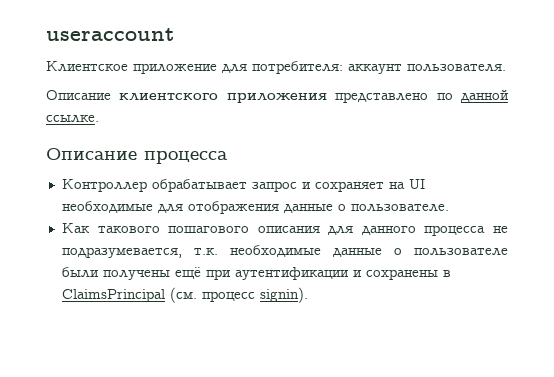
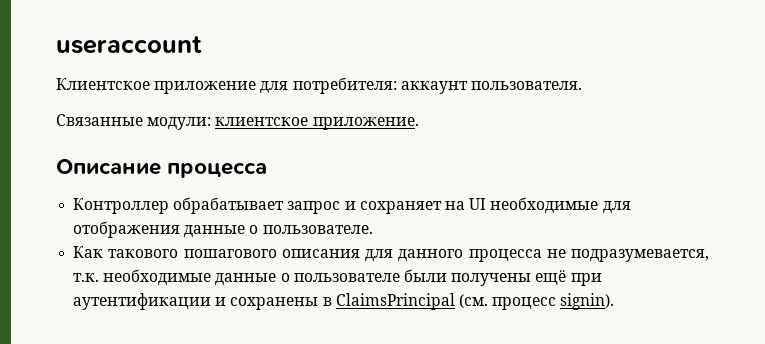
- Описание клиентского приложения представлено по данной ссылке.
+ Связанные модули: клиентское приложение.

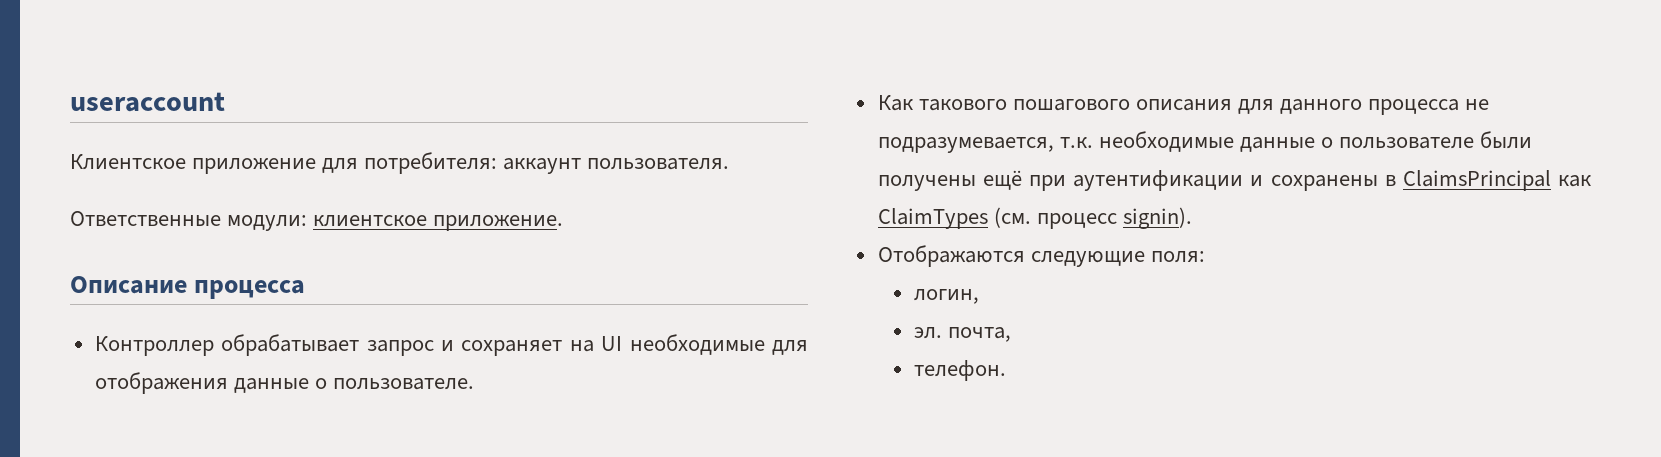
- Связанные модули: клиентское приложение.
+ Ответственные модули: клиентское приложение.
- Как такового пошагового описания для данного процесса не подразумевается, т.к. необходимые данные о пользователе были получены ещё при аутентификации и сохранены в ClaimsPrincipal (см. процесс signin).
+ Как такового пошагового описания для данного процесса не подразумевается, т.к. необходимые данные о пользователе были получены ещё при аутентификации и сохранены в ClaimsPrincipal как ClaimTypes (см. процесс signin).
+ Отображаются следующие поля:
+ логин,
+ эл. почта,
+ телефон.

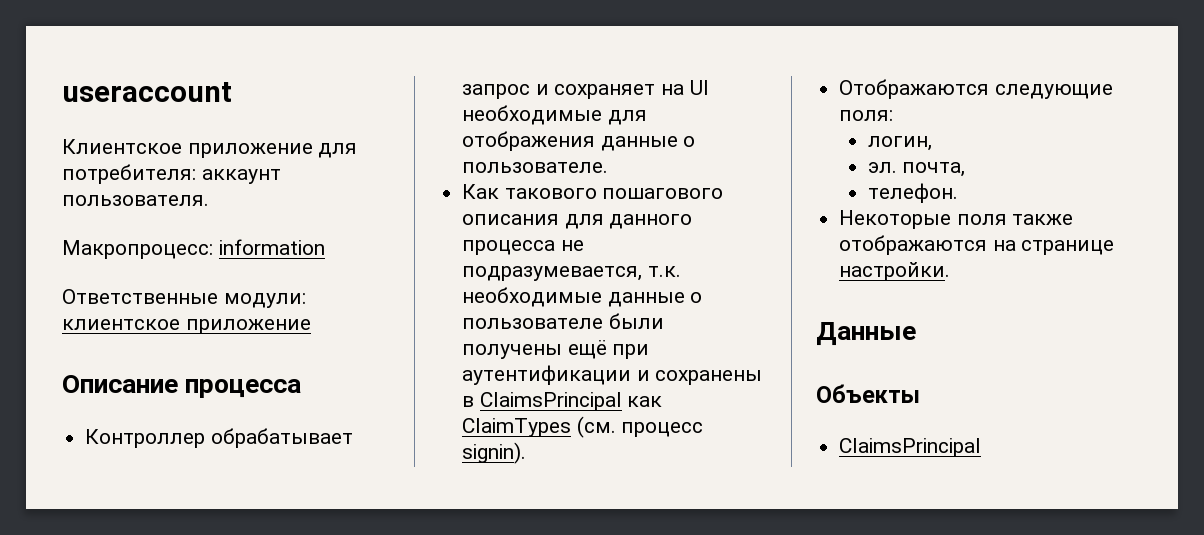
+ Макропроцесс: information
- Ответственные модули: клиентское приложение.
+ Ответственные модули: клиентское приложение
+ Некоторые поля также отображаются на странице настройки.
+ Данные
+ Объекты
+ ClaimsPrincipal

